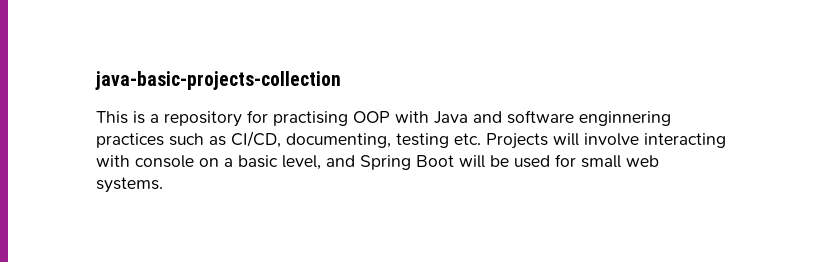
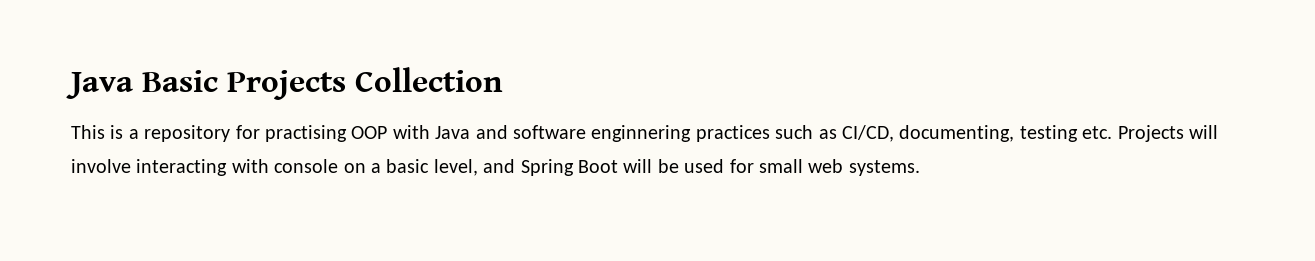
- java-basic-projects-collection
+ Java Basic Projects Collection

